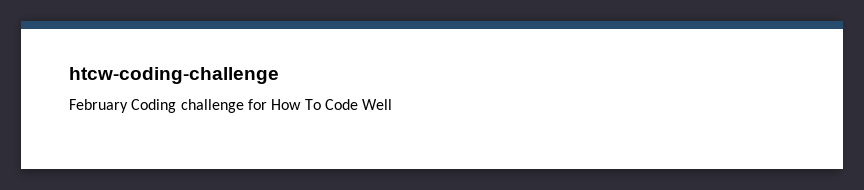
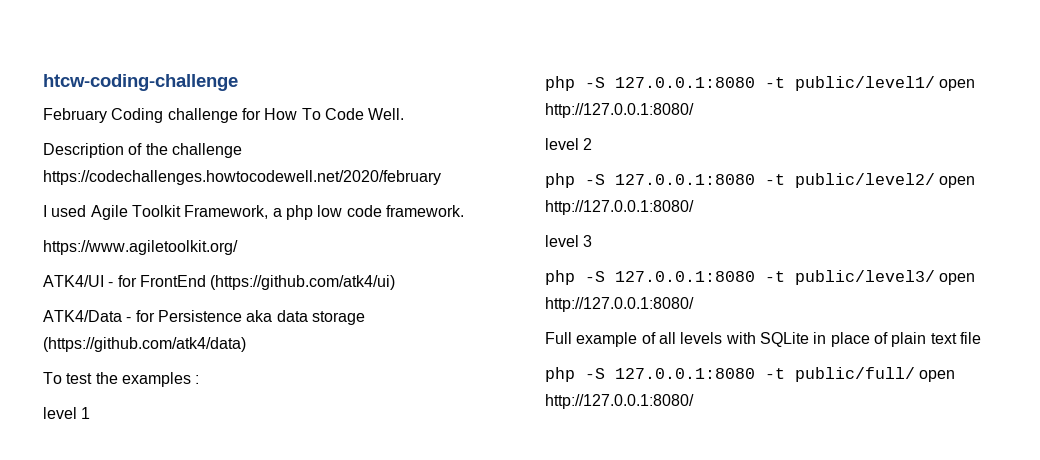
- February Coding challenge for How To Code Well
+ February Coding challenge for How To Code Well.
+ Description of the challenge https://codechallenges.howtocodewell.net/2020/february
+ I used Agile Toolkit Framework, a php low code framework.
+ https://www.agiletoolkit.org/
+ ATK4/UI - for FrontEnd (https://github.com/atk4/ui)
+ ATK4/Data - for Persistence aka data storage (https://github.com/atk4/data)
+ To test the examples :
+ level 1
+ php -S 127.0.0.1:8080 -t public/level1/ open http://127.0.0.1:8080/
+ level 2
+ php -S 127.0.0.1:8080 -t public/level2/ open http://127.0.0.1:8080/
+ level 3
+ php -S 127.0.0.1:8080 -t public/level3/ open http://127.0.0.1:8080/
+ Full example of all levels with SQLite in place of plain text file
+ php -S 127.0.0.1:8080 -t public/full/ open http://127.0.0.1:8080/

